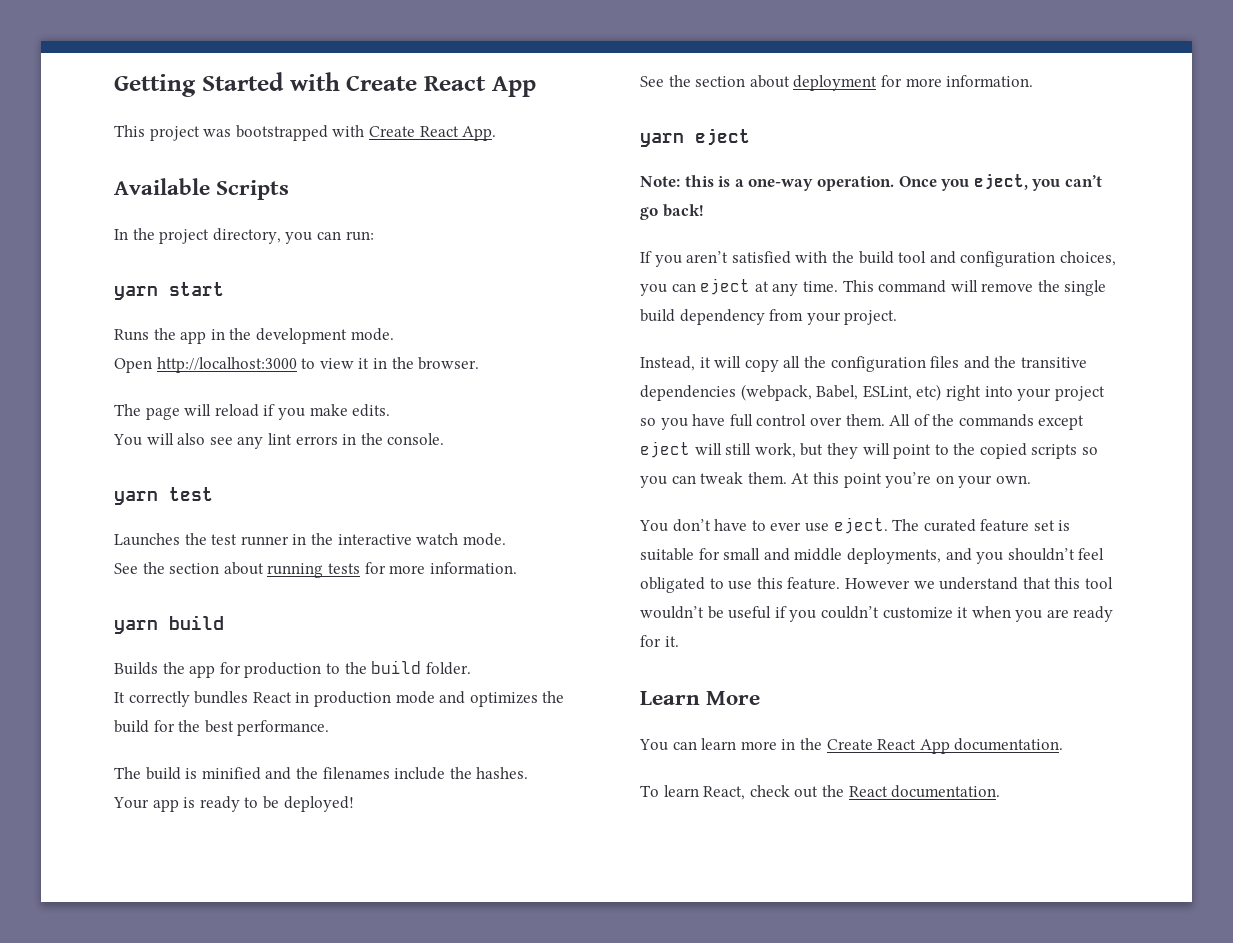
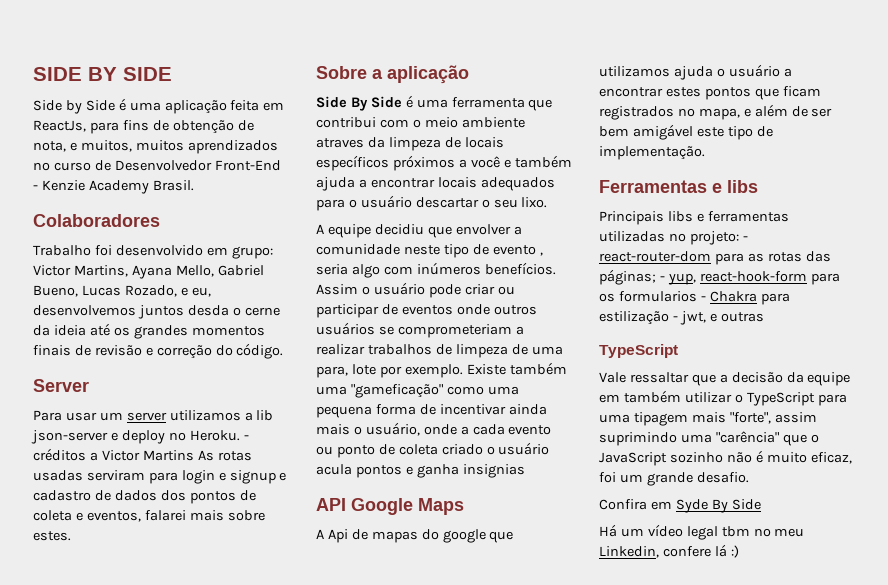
- Getting Started with Create React App
- This project was bootstrapped with Create React App.
- Available Scripts
- In the project directory, you can run:
- yarn start
- Runs the app in the development mode.
- Open http://localhost:3000 to view it in the browser.
- The page will reload if you make edits.
- You will also see any lint errors in the console.
- yarn test
- Launches the test runner in the interactive watch mode.
- See the section about running tests for more information.
- yarn build
- Builds the app for production to the build folder.
- It correctly bundles React in production mode and optimizes the build for the best performance.
- The build is minified and the filenames include the hashes.
- Your app is ready to be deployed!
- See the section about deployment for more information.
- yarn eject
- Note: this is a one-way operation. Once you eject, you can’t go back!
- If you aren’t satisfied with the build tool and configuration choices, you can eject at any time. This command will remove the single build dependency from your project.
- Instead, it will copy all the configuration files and the transitive dependencies (webpack, Babel, ESLint, etc) right into your project so you have full control over them. All of the commands except eject will still work, but they will point to the copied scripts so you can tweak them. At this point you’re on your own.
- You don’t have to ever use eject. The curated feature set is suitable for small and middle deployments, and you shouldn’t feel obligated to use this feature. However we understand that this tool wouldn’t be useful if you couldn’t customize it when you are ready for it.
- Learn More
- You can learn more in the Create React App documentation.
- To learn React, check out the React documentation.
+ SIDE BY SIDE
+ Side by Side é uma aplicação feita em ReactJs, para fins de obtenção de nota, e muitos, muitos aprendizados no curso de Desenvolvedor Front-End - Kenzie Academy Brasil.
+ Colaboradores
+ Trabalho foi desenvolvido em grupo: Victor Martins, Ayana Mello, Gabriel Bueno, Lucas Rozado, e eu, desenvolvemos juntos desda o cerne da ideia até os grandes momentos finais de revisão e correção do código.
+ Server
+ Para usar um server utilizamos a lib json-server e deploy no Heroku. - créditos a Victor Martins As rotas usadas serviram para login e signup e cadastro de dados dos pontos de coleta e eventos, falarei mais sobre estes.
+ Sobre a aplicação
+ Side By Side é uma ferramenta que contribui com o meio ambiente atraves da limpeza de locais específicos próximos a você e também ajuda a encontrar locais adequados para o usuário descartar o seu lixo.
+ A equipe decidiu que envolver a comunidade neste tipo de evento , seria algo com inúmeros benefícios. Assim o usuário pode criar ou participar de eventos onde outros usuários se comprometeriam a realizar trabalhos de limpeza de uma para, lote por exemplo. Existe também uma "gameficação" como uma pequena forma de incentivar ainda mais o usuário, onde a cada evento ou ponto de coleta criado o usuário acula pontos e ganha insignias
+ API Google Maps
+ A Api de mapas do google que utilizamos ajuda o usuário a encontrar estes pontos que ficam registrados no mapa, e além de ser bem amigável este tipo de implementação.
+ Ferramentas e libs
+ Principais libs e ferramentas utilizadas no projeto: - react-router-dom para as rotas das páginas; - yup, react-hook-form para os formularios - Chakra para estilização - jwt, e outras
+ TypeScript
+ Vale ressaltar que a decisão da equipe em também utilizar o TypeScript para uma tipagem mais "forte", assim suprimindo uma "carência" que o JavaScript sozinho não é muito eficaz, foi um grande desafio.
+ Confira em Syde By Side
+ Há um vídeo legal tbm no meu Linkedin, confere lá :)

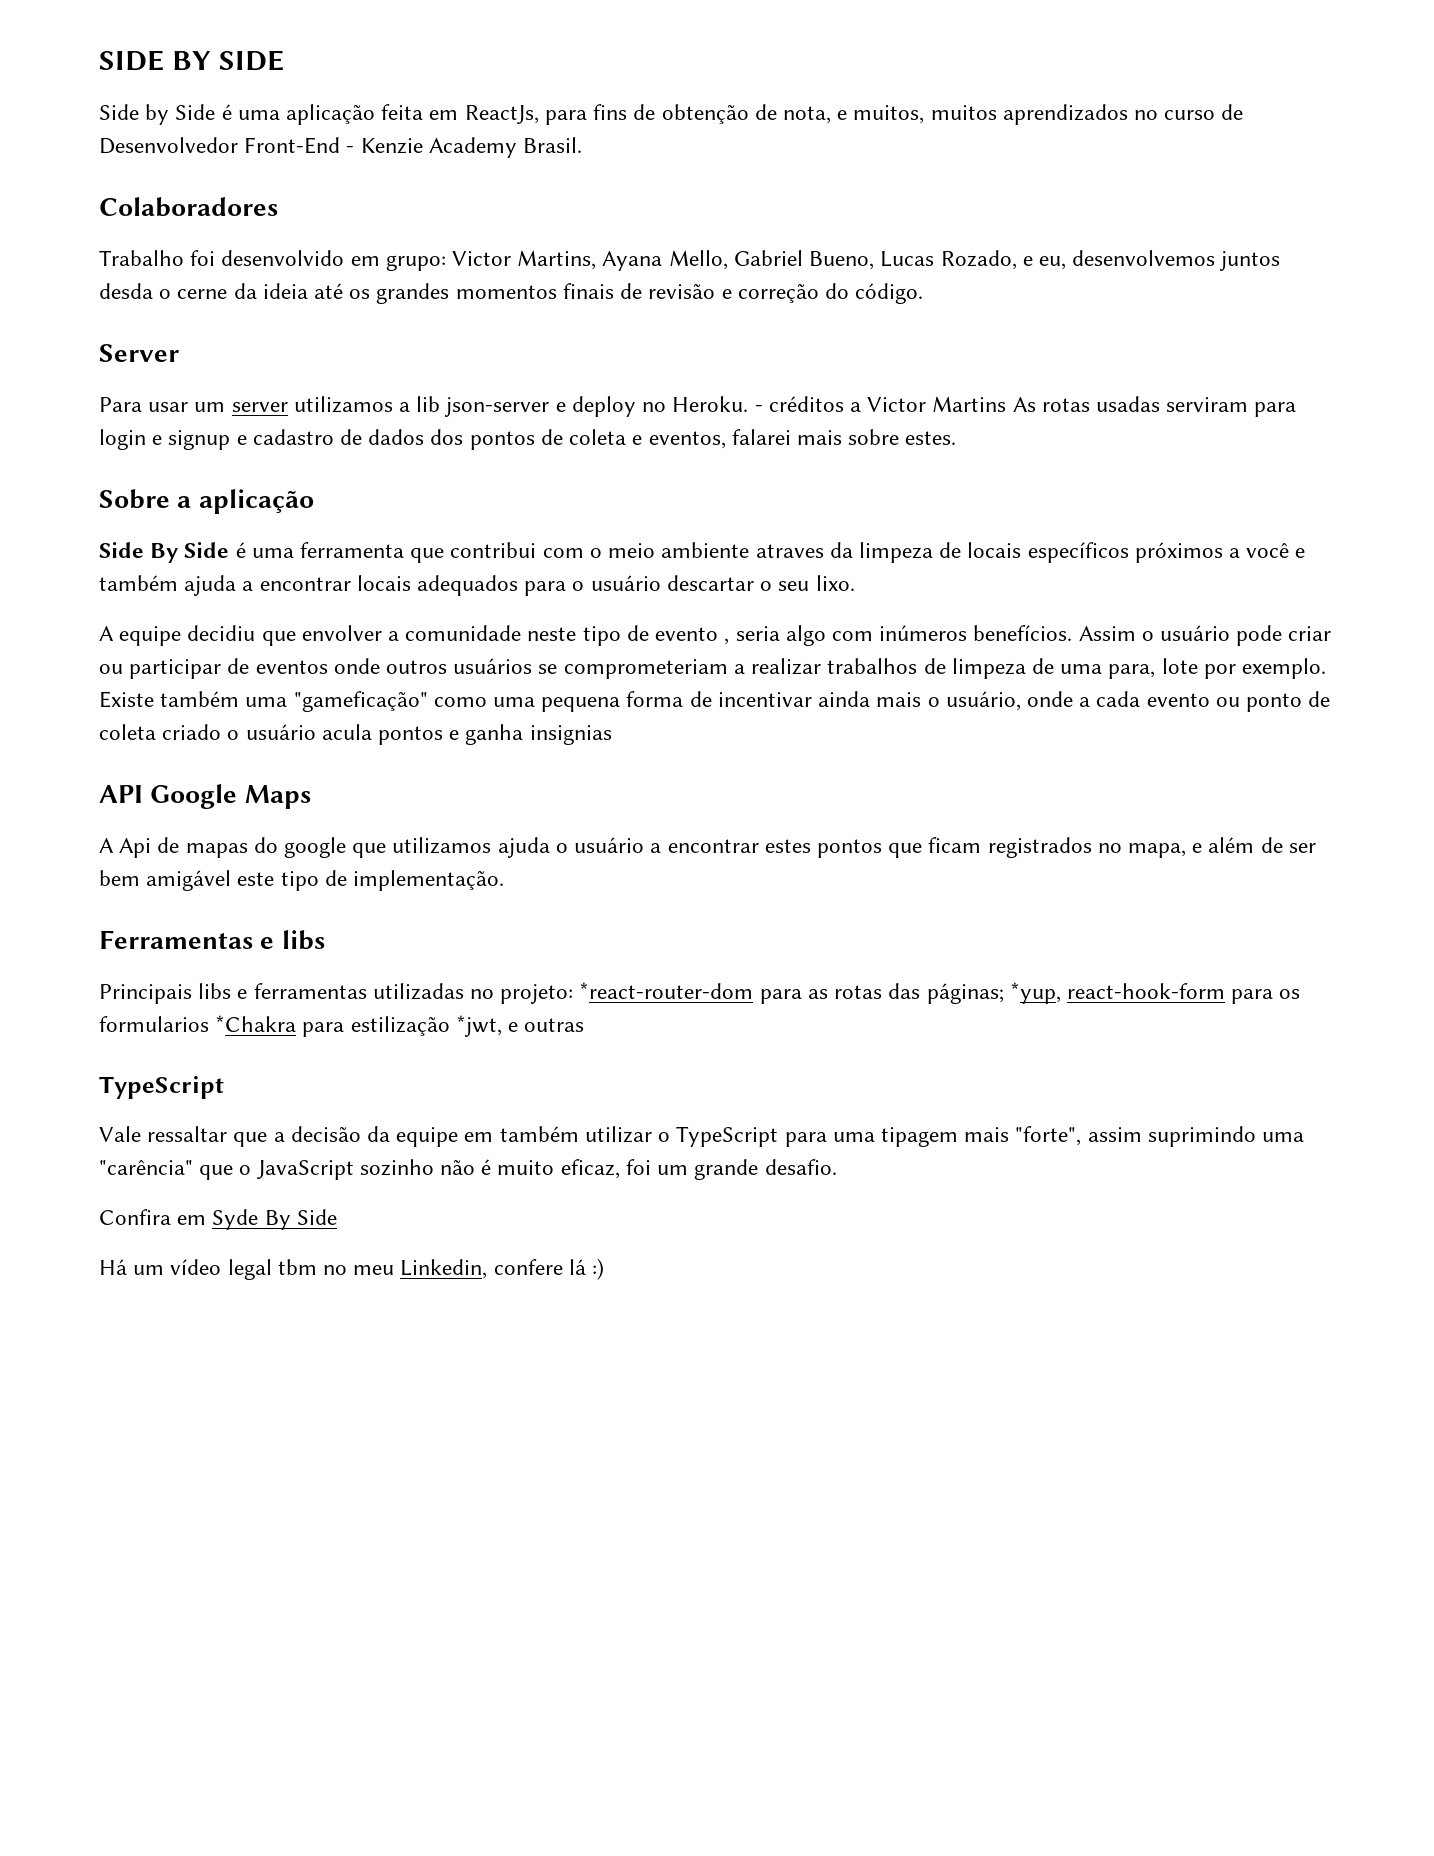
- Principais libs e ferramentas utilizadas no projeto: - react-router-dom para as rotas das páginas; - yup, react-hook-form para os formularios - Chakra para estilização - jwt, e outras
+ Principais libs e ferramentas utilizadas no projeto: *react-router-dom para as rotas das páginas; *yup, react-hook-form para os formularios *Chakra para estilização *jwt, e outras

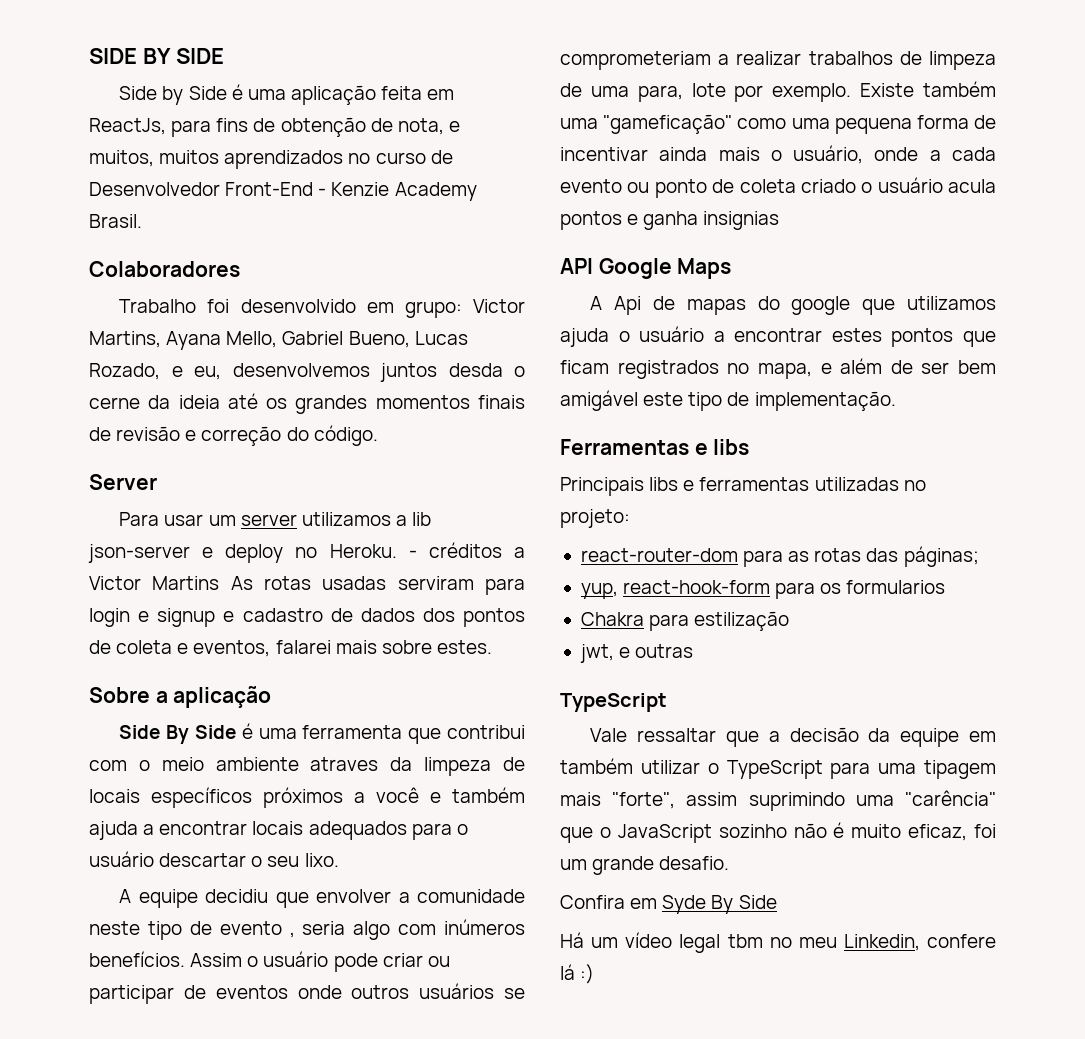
- Principais libs e ferramentas utilizadas no projeto: *react-router-dom para as rotas das páginas; *yup, react-hook-form para os formularios *Chakra para estilização *jwt, e outras
+ Principais libs e ferramentas utilizadas no projeto:
+ react-router-dom para as rotas das páginas;
+ yup, react-hook-form para os formularios
+ Chakra para estilização
+ jwt, e outras

